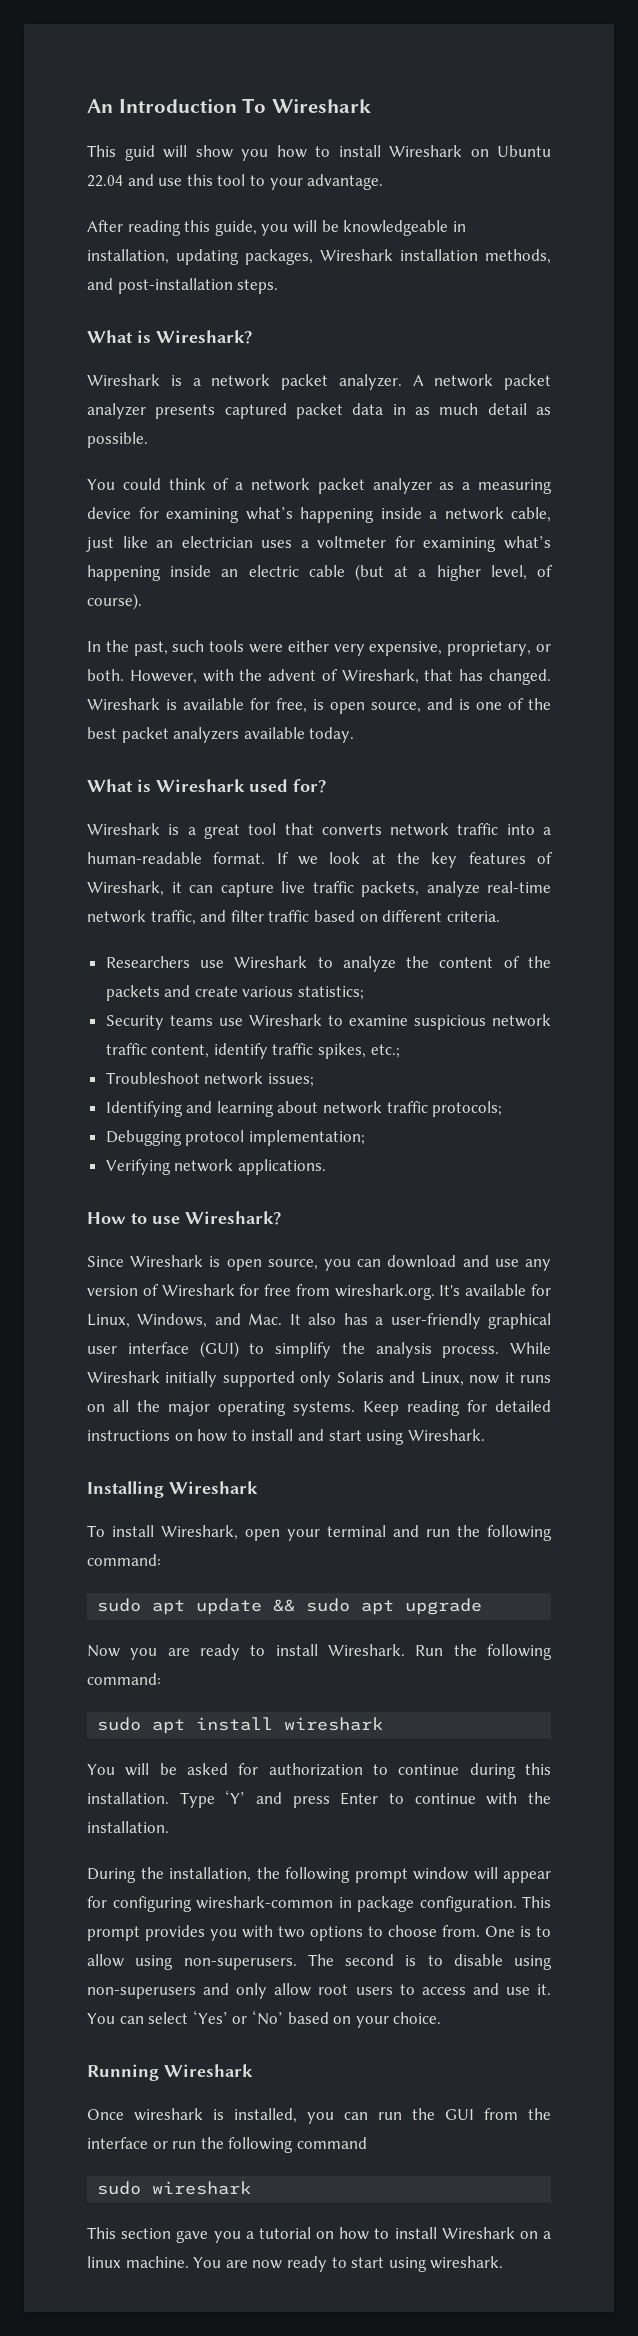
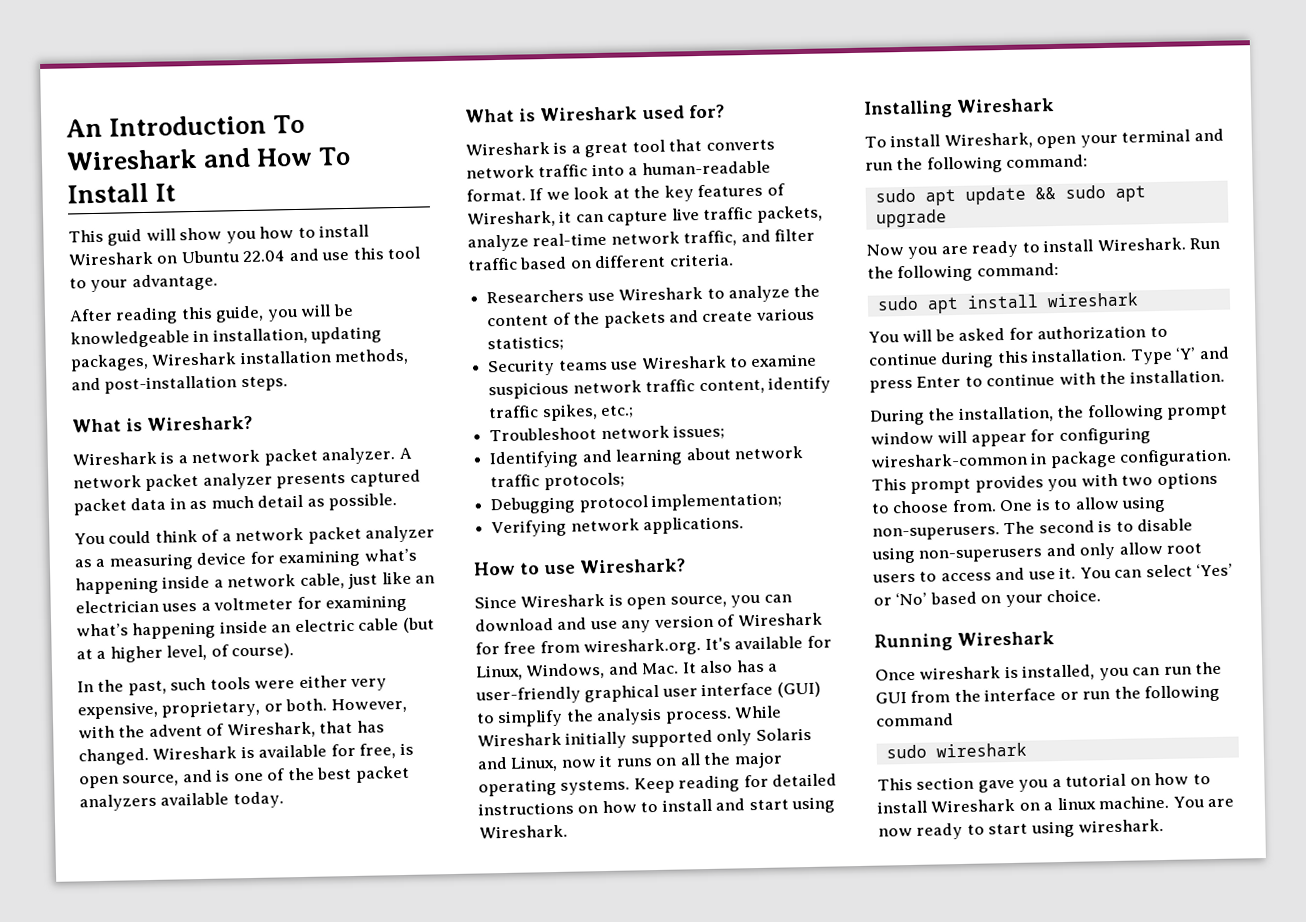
- An Introduction To Wireshark
+ An Introduction To Wireshark and How To Install It

